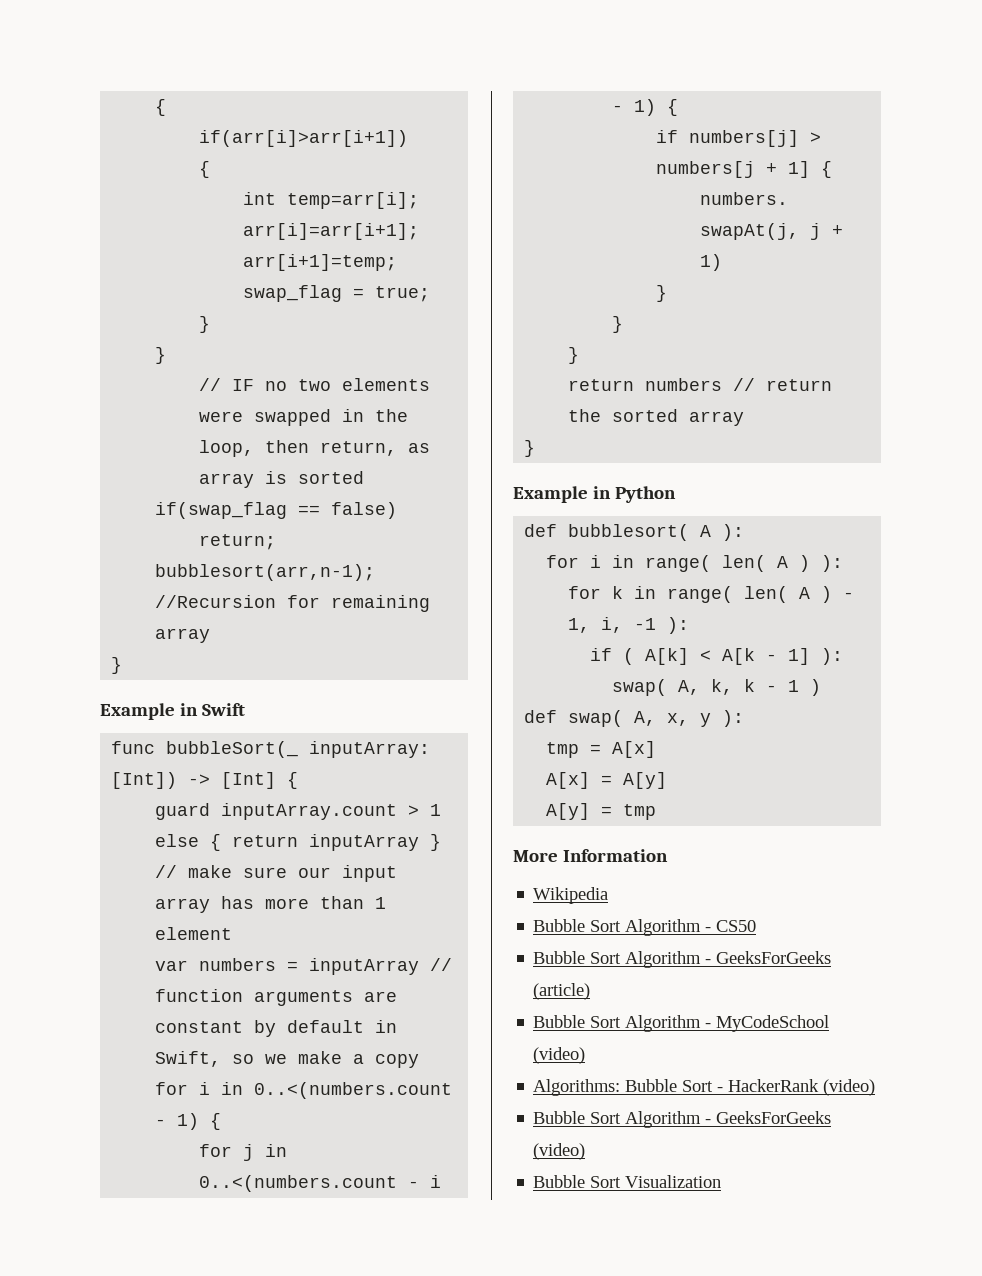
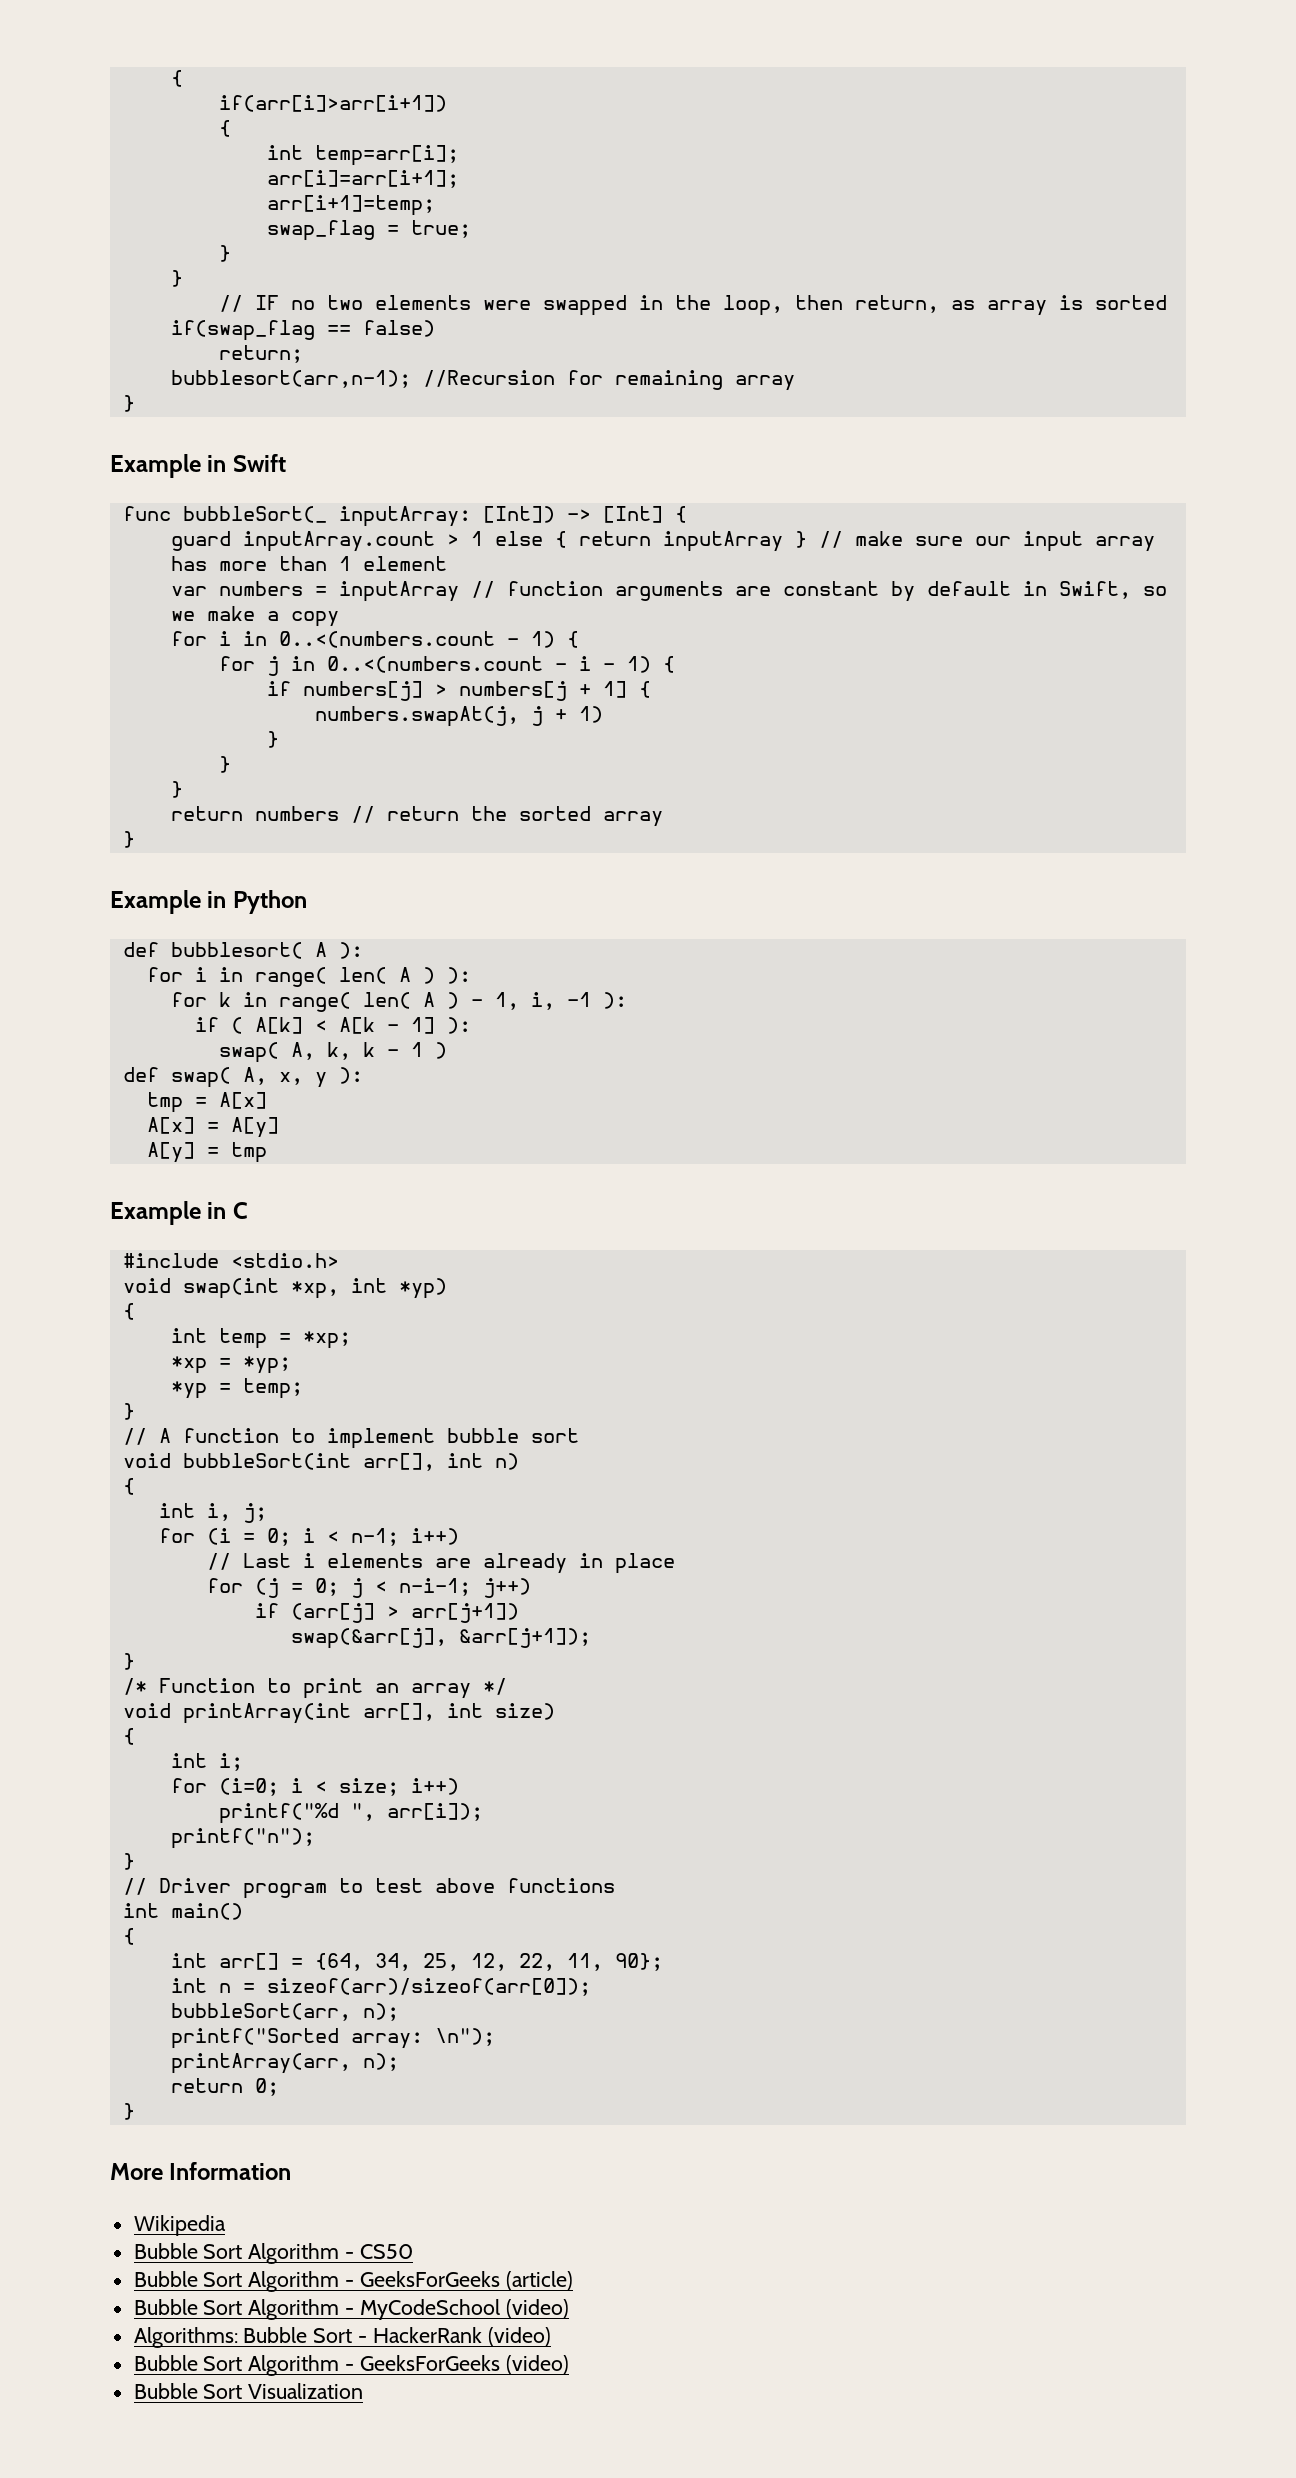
+ Example in C
+ #include <stdio.h>
+ void swap(int *xp, int *yp)
+ {
+ int temp = *xp;
+ *xp = *yp;
+ *yp = temp;
+ }
+ // A function to implement bubble sort
+ void bubbleSort(int arr[], int n)
+ {
+ int i, j;
+ for (i = 0; i < n-1; i++)
+ // Last i elements are already in place
+ for (j = 0; j < n-i-1; j++)
+ if (arr[j] > arr[j+1])
+ swap(&arr[j], &arr[j+1]);
+ }
+ /* Function to print an array */
+ void printArray(int arr[], int size)
+ {
+ int i;
+ for (i=0; i < size; i++)
+ printf("%d ", arr[i]);
+ printf("n");
+ }
+ // Driver program to test above functions
+ int main()
+ {
+ int arr[] = {64, 34, 25, 12, 22, 11, 90};
+ int n = sizeof(arr)/sizeof(arr[0]);
+ bubbleSort(arr, n);
+ printf("Sorted array: \n");
+ printArray(arr, n);
+ return 0;
+ }

